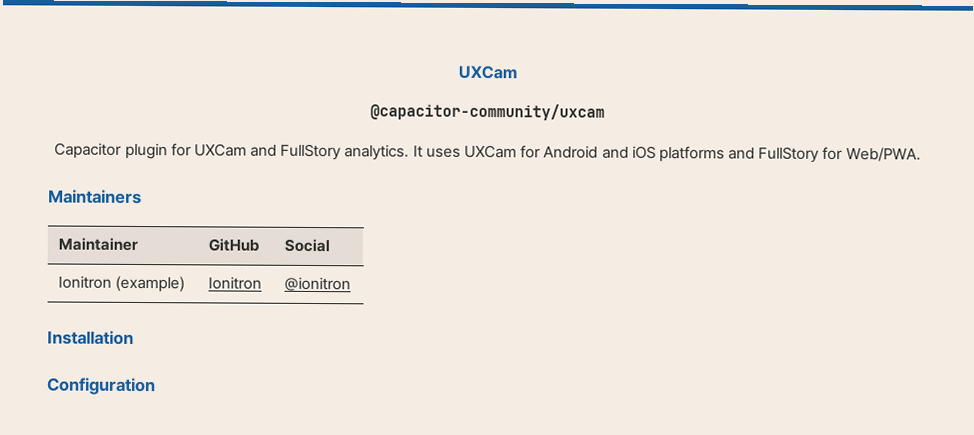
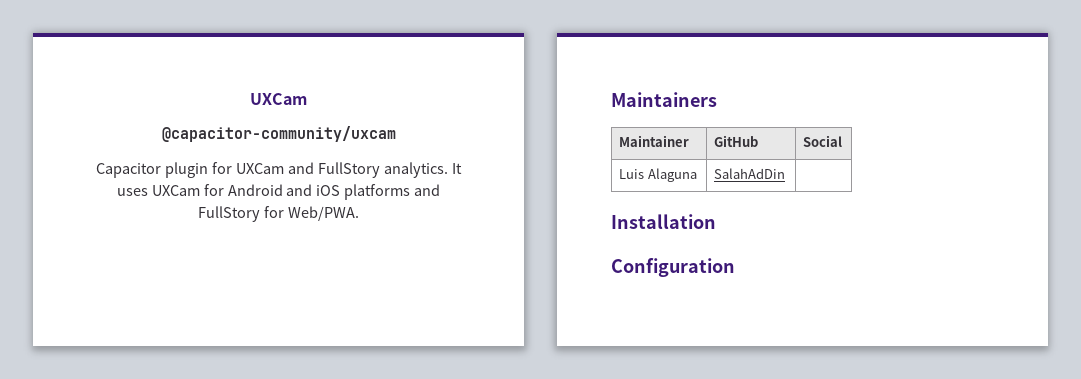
- Ionitron (example) | Ionitron | @ionitron
+ Luis Alaguna | SalahAdDin |

